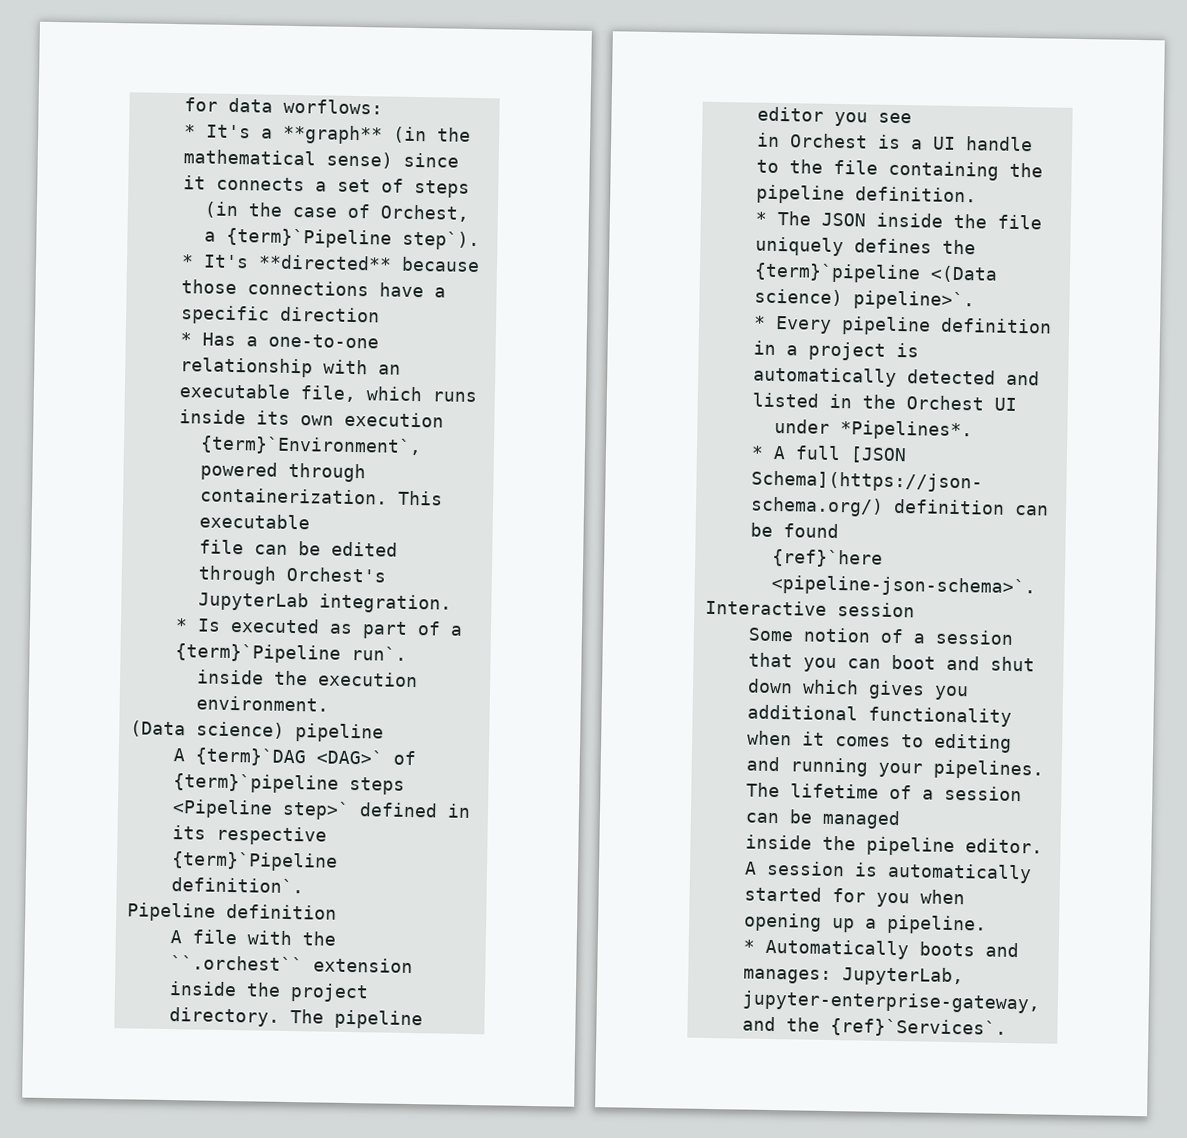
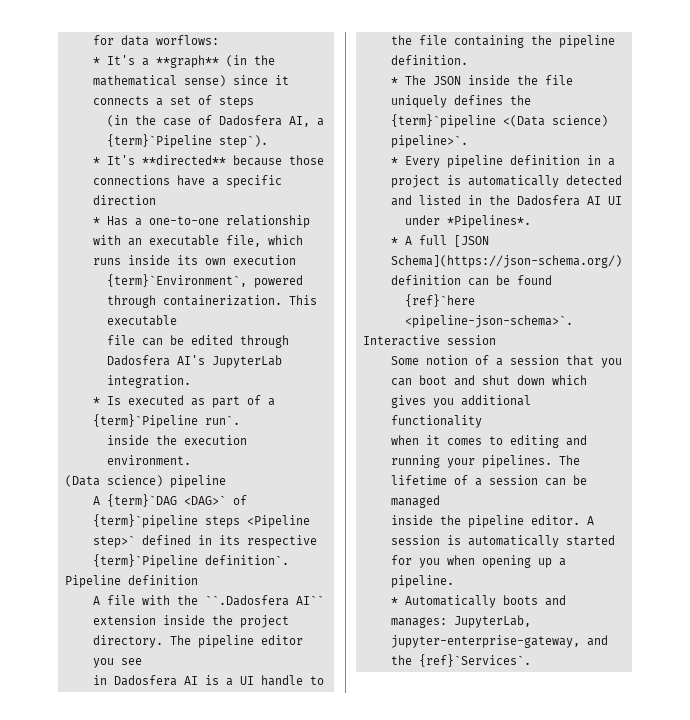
- (in the case of Orchest, a {term}`Pipeline step`).
+ (in the case of Dadosfera AI, a {term}`Pipeline step`).
- file can be edited through Orchest's JupyterLab integration.
+ file can be edited through Dadosfera AI's JupyterLab integration.
- A file with the ``.orchest`` extension inside the project directory.
+ A file with the ``.Dadosfera AI`` extension inside the project directory.
- in Orchest is a UI handle to the file containing the pipeline definition.
+ in Dadosfera AI is a UI handle to the file containing the pipeline definition.
- * Every pipeline definition in a project is automatically detected and listed in the Orchest UI
+ * Every pipeline definition in a project is automatically detected and listed in the Dadosfera AI UI

